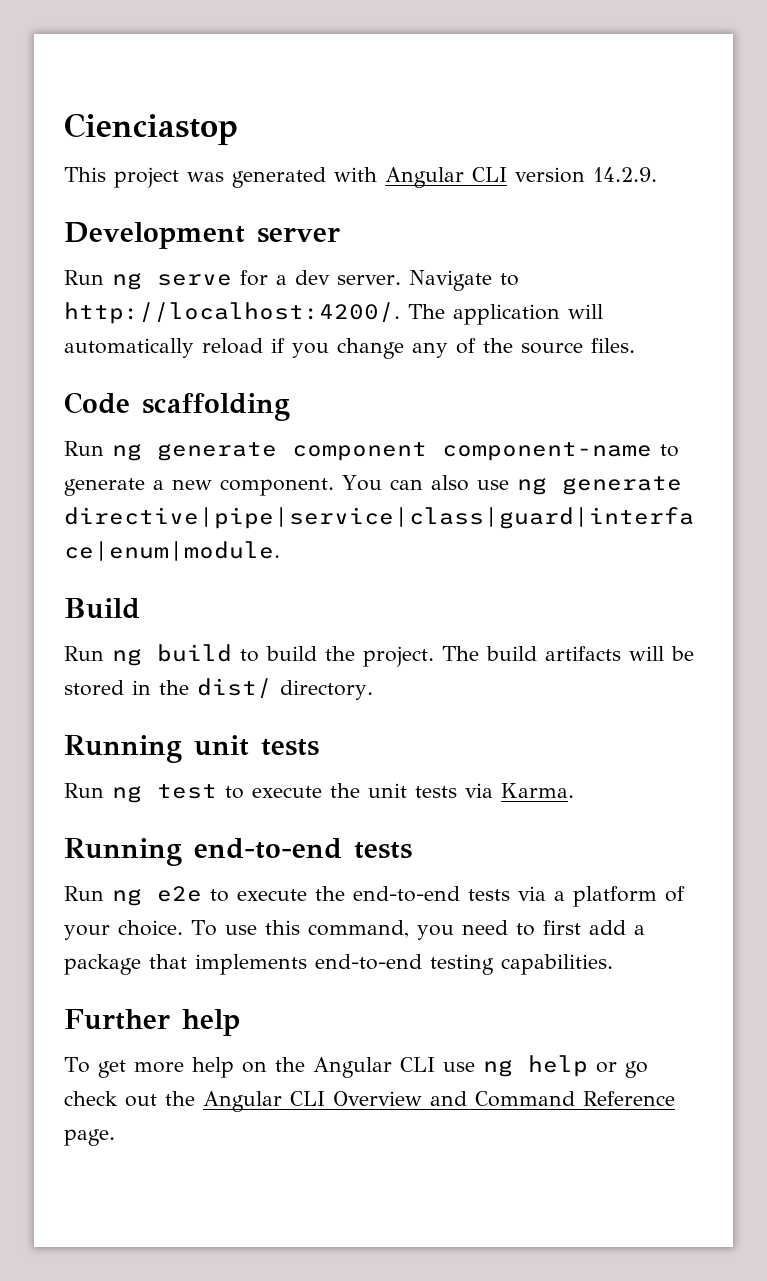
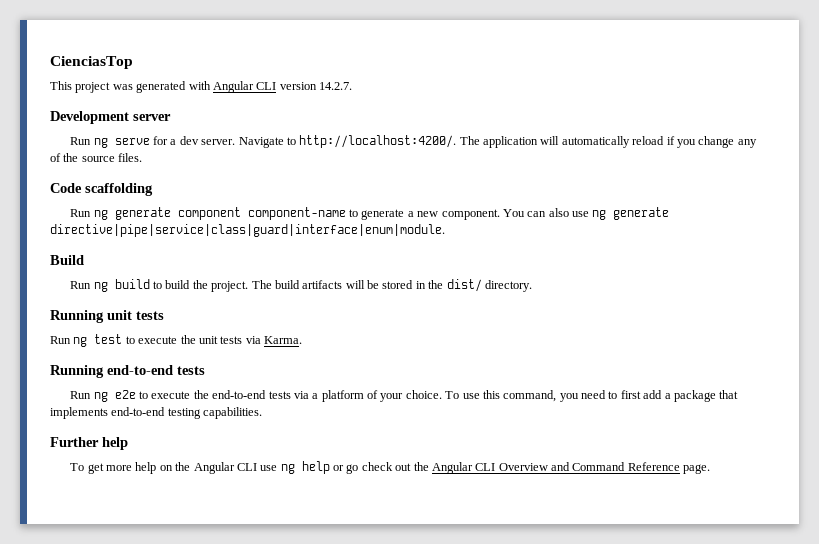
- Cienciastop
+ CienciasTop
- This project was generated with Angular CLI version 14.2.9.
+ This project was generated with Angular CLI version 14.2.7.

